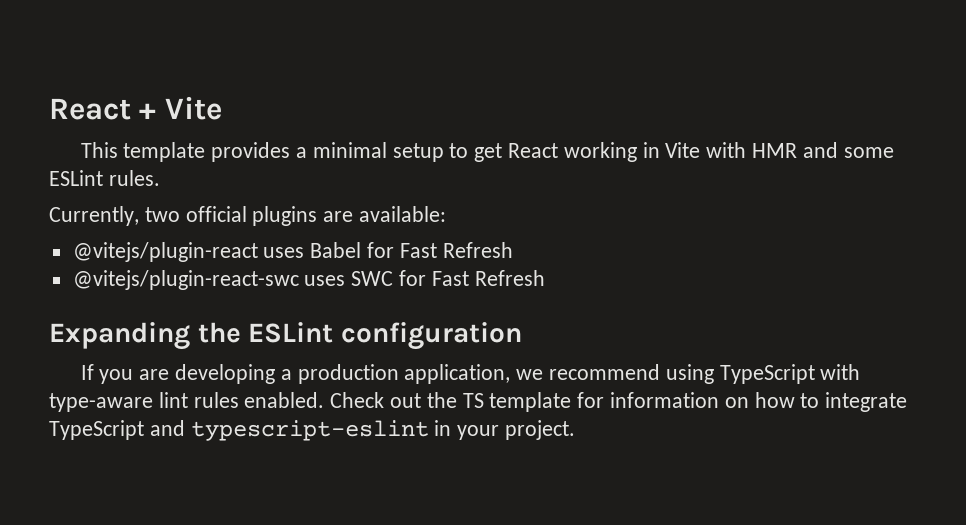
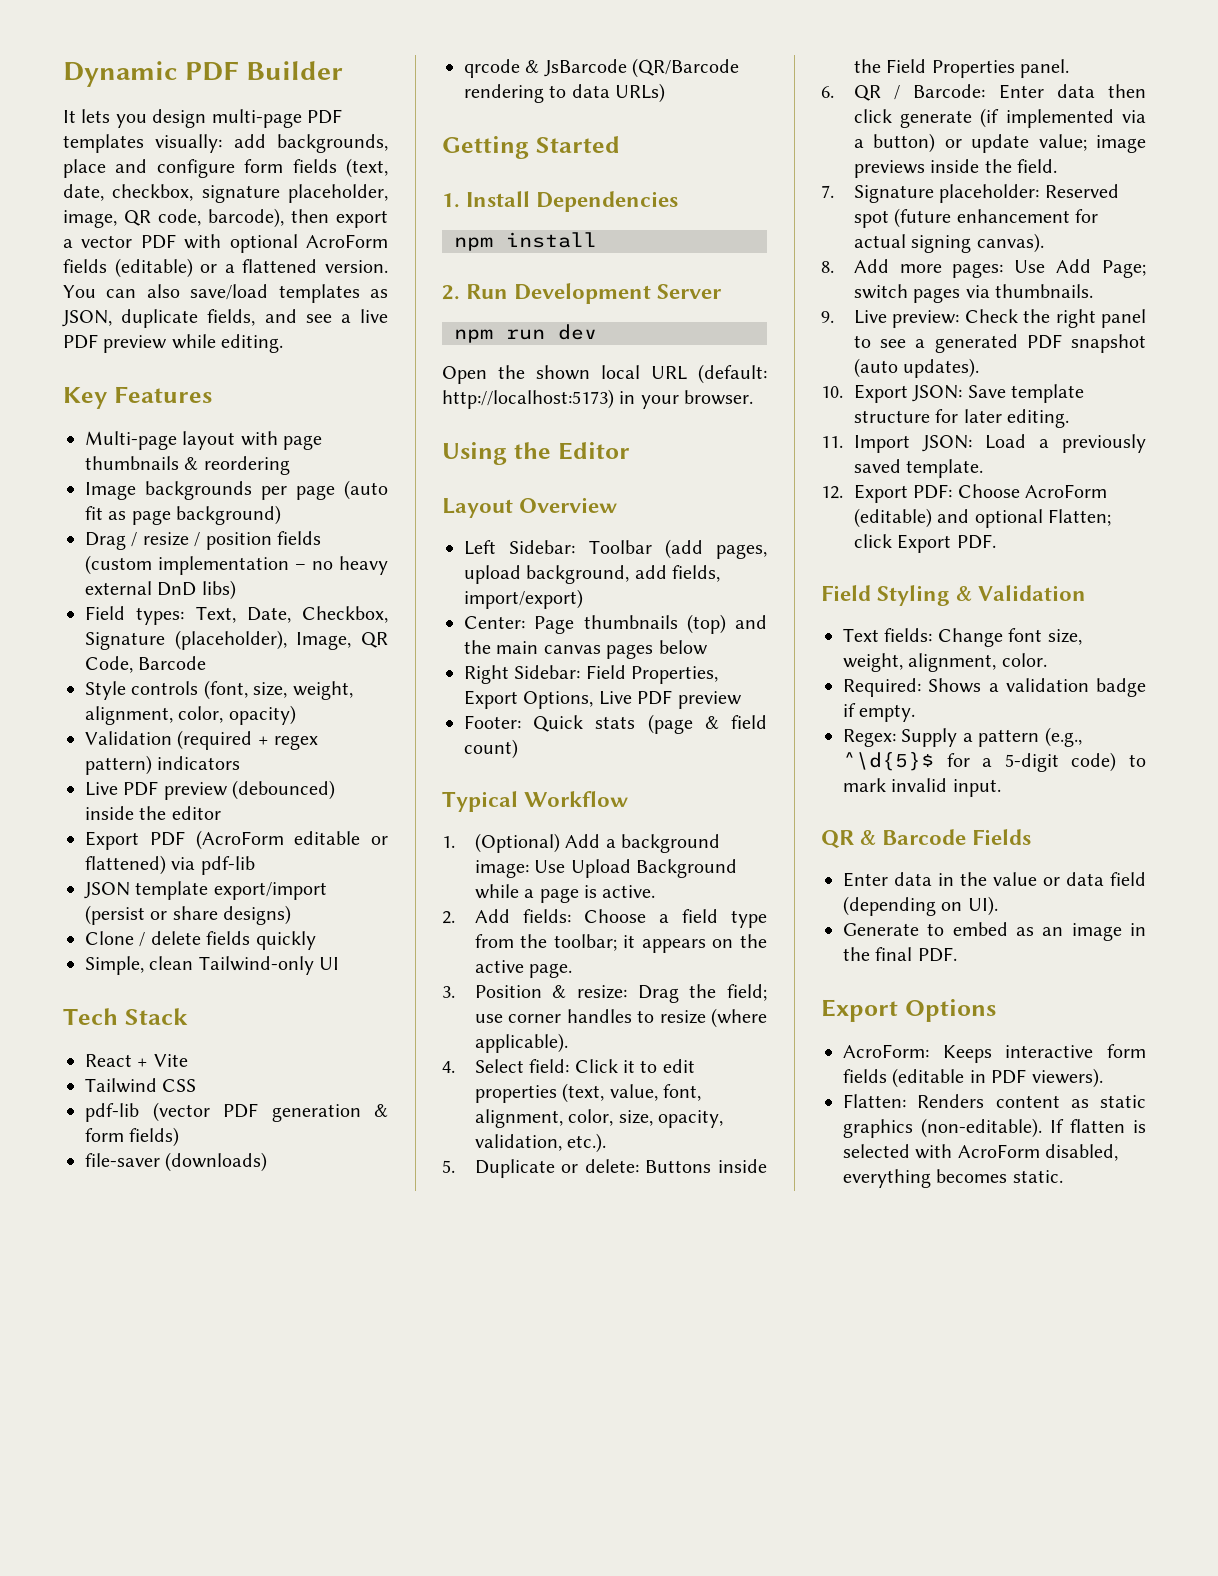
+ Dynamic PDF Builder
+ It lets you design multi‑page PDF templates visually: add backgrounds, place and configure form fields (text, date, checkbox, signature placeholder, image, QR code, barcode), then export a vector PDF with optional AcroForm fields (editable) or a flattened version. You can also save/load templates as JSON, duplicate fields, and see a live PDF preview while editing.
+ Key Features
+ Multi-page layout with page thumbnails & reordering
+ Image backgrounds per page (auto fit as page background)
+ Drag / resize / position fields (custom implementation – no heavy external DnD libs)
+ Field types: Text, Date, Checkbox, Signature (placeholder), Image, QR Code, Barcode
+ Style controls (font, size, weight, alignment, color, opacity)
+ Validation (required + regex pattern) indicators
+ Live PDF preview (debounced) inside the editor
+ Export PDF (AcroForm editable or flattened) via pdf-lib
+ JSON template export/import (persist or share designs)
+ Clone / delete fields quickly
+ Simple, clean Tailwind-only UI
+ Tech Stack
  React + Vite
- This template provides a minimal setup to get React working in Vite with HMR and some ESLint rules.
- Currently, two official plugins are available:
- @vitejs/plugin-react uses Babel for Fast Refresh
- @vitejs/plugin-react-swc uses SWC for Fast Refresh
- Expanding the ESLint configuration
- If you are developing a production application, we recommend using TypeScript with type-aware lint rules enabled. Check out the TS template for information on how to integrate TypeScript and typescript-eslint in your project.
+ Tailwind CSS
+ pdf-lib (vector PDF generation & form fields)
+ file-saver (downloads)
+ qrcode & JsBarcode (QR/Barcode rendering to data URLs)
+ Getting Started
+ 1. Install Dependencies
+ npm install
+ 2. Run Development Server
+ npm run dev
+ Open the shown local URL (default: http://localhost:5173) in your browser.
+ Using the Editor
+ Layout Overview
+ Left Sidebar: Toolbar (add pages, upload background, add fields, import/export)
+ Center: Page thumbnails (top) and the main canvas pages below
+ Right Sidebar: Field Properties, Export Options, Live PDF preview
+ Footer: Quick stats (page & field count)
+ Typical Workflow
+ 1. (Optional) Add a background image: Use Upload Background while a page is active.
+ 2. Add fields: Choose a field type from the toolbar; it appears on the active page.
+ 3. Position & resize: Drag the field; use corner handles to resize (where applicable).
+ 4. Select field: Click it to edit properties (text, value, font, alignment, color, size, opacity, validation, etc.).
+ 5. Duplicate or delete: Buttons inside the Field Properties panel.
+ 6. QR / Barcode: Enter data then click generate (if implemented via a button) or update value; image previews inside the field.
+ 7. Signature placeholder: Reserved spot (future enhancement for actual signing canvas).
+ 8. Add more pages: Use Add Page; switch pages via thumbnails.
+ 9. Live preview: Check the right panel to see a generated PDF snapshot (auto updates).
+ 10. Export JSON: Save template structure for later editing.
+ 11. Import JSON: Load a previously saved template.
+ 12. Export PDF: Choose AcroForm (editable) and optional Flatten; click Export PDF.
+ Field Styling & Validation
+ Text fields: Change font size, weight, alignment, color.
+ Required: Shows a validation badge if empty.
+ Regex: Supply a pattern (e.g., ^\d{5}$ for a 5-digit code) to mark invalid input.
+ QR & Barcode Fields
+ Enter data in the value or data field (depending on UI).
+ Generate to embed as an image in the final PDF.
+ Export Options
+ AcroForm: Keeps interactive form fields (editable in PDF viewers).
+ Flatten: Renders content as static graphics (non-editable). If flatten is selected with AcroForm disabled, everything becomes static.

